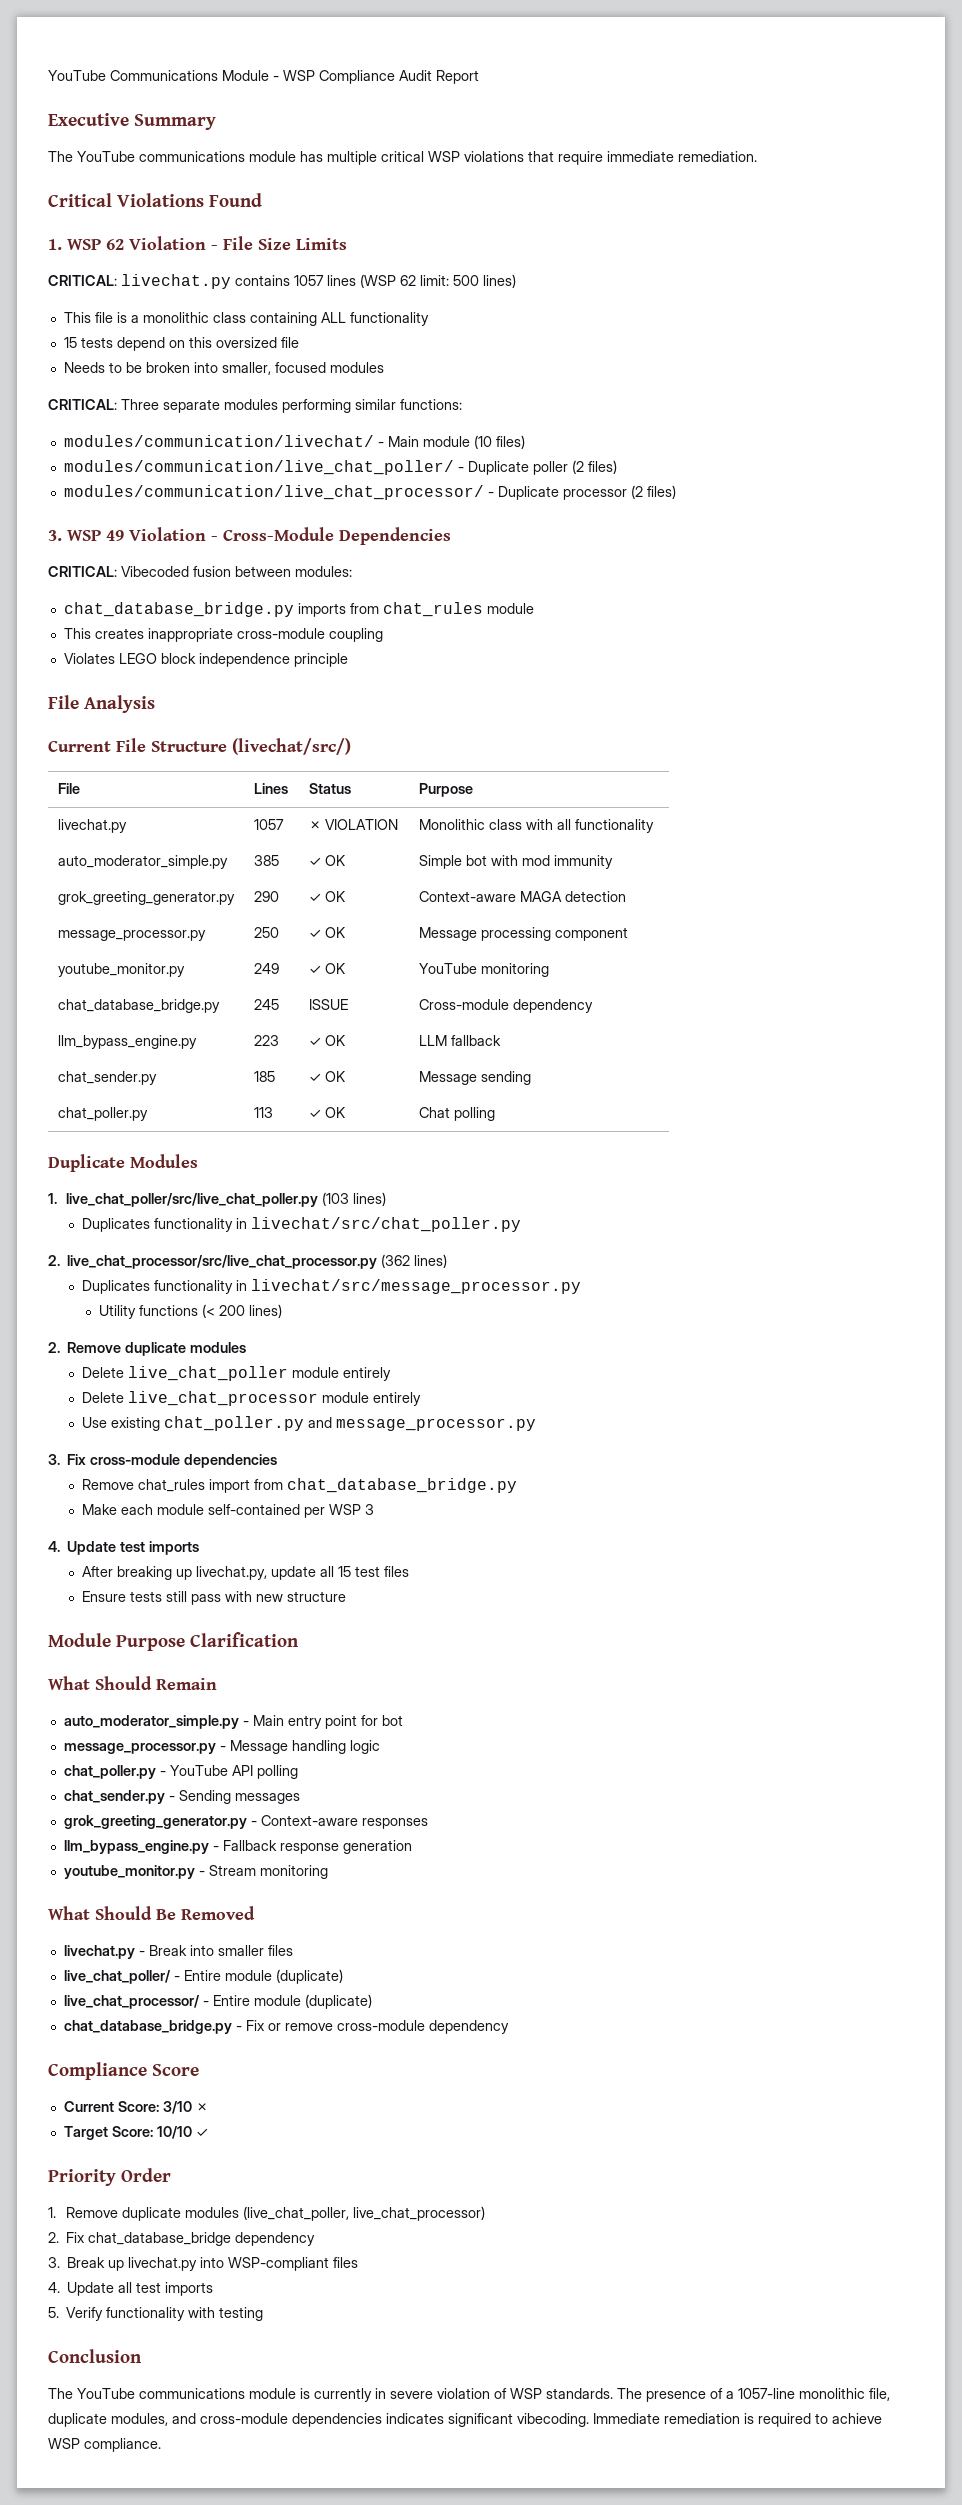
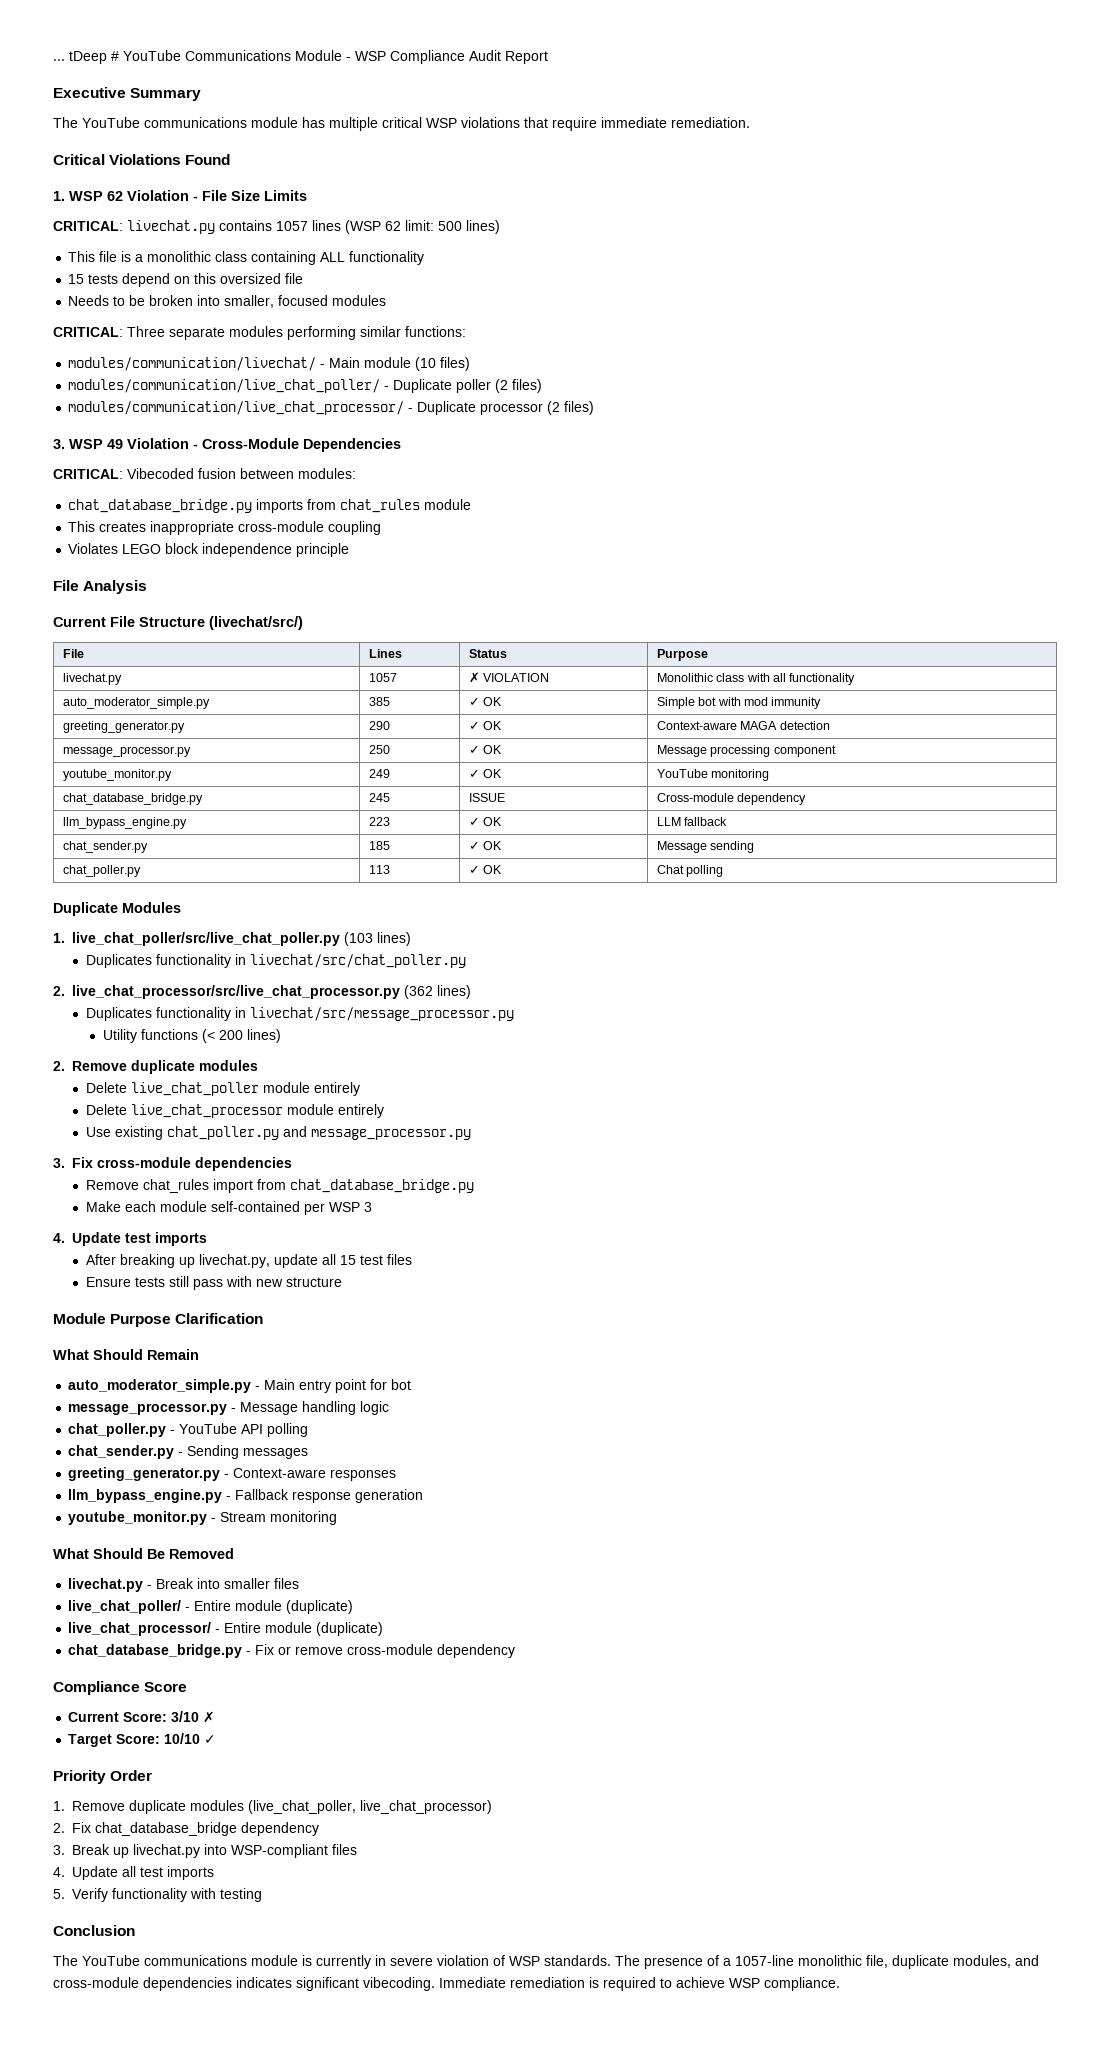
- YouTube Communications Module - WSP Compliance Audit Report
+ ... tDeep # YouTube Communications Module - WSP Compliance Audit Report
- grok_greeting_generator.py | 290 | ✓ OK | Context-aware MAGA detection
+ greeting_generator.py | 290 | ✓ OK | Context-aware MAGA detection
- grok_greeting_generator.py - Context-aware responses
+ greeting_generator.py - Context-aware responses

